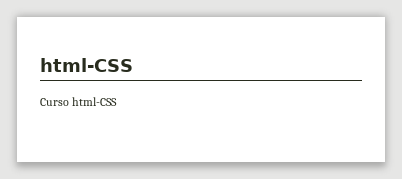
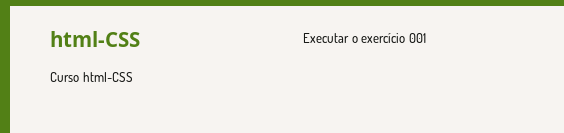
+ Executar o exercício 001

